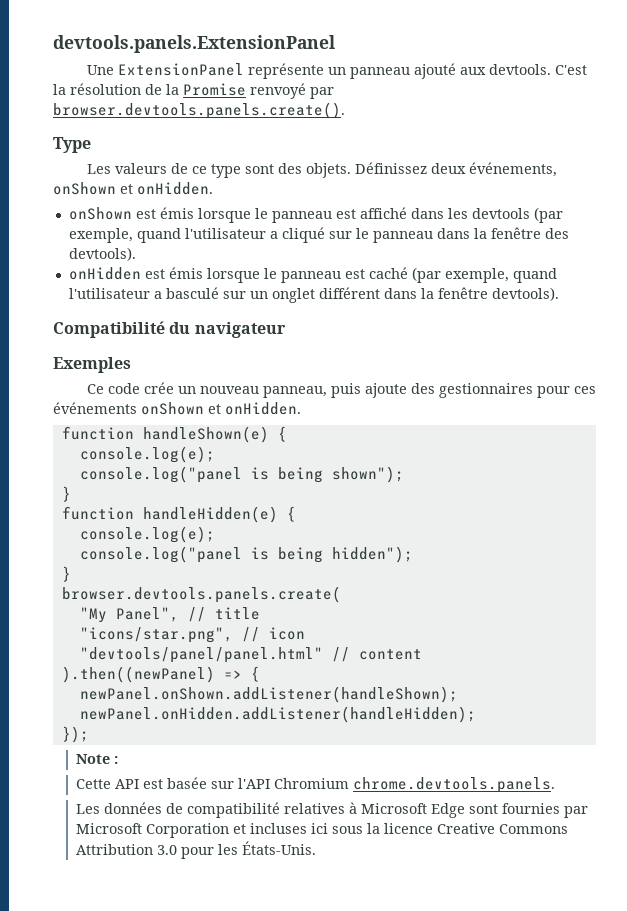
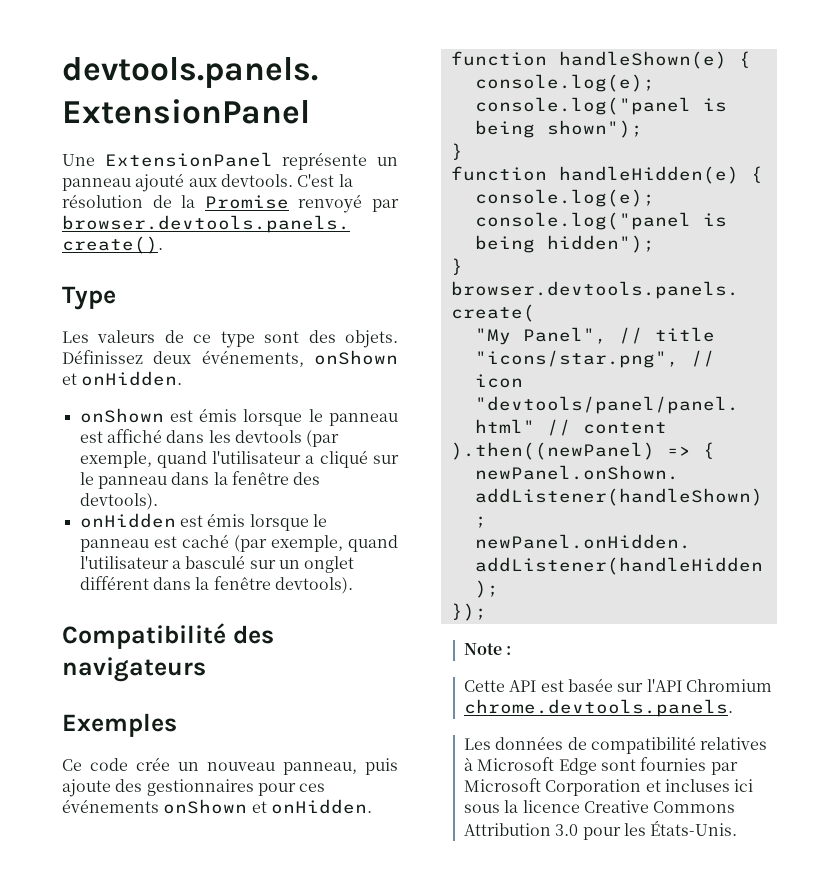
- Compatibilité du navigateur
+ Compatibilité des navigateurs

